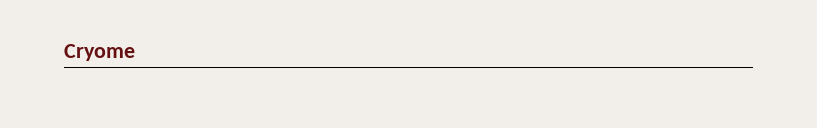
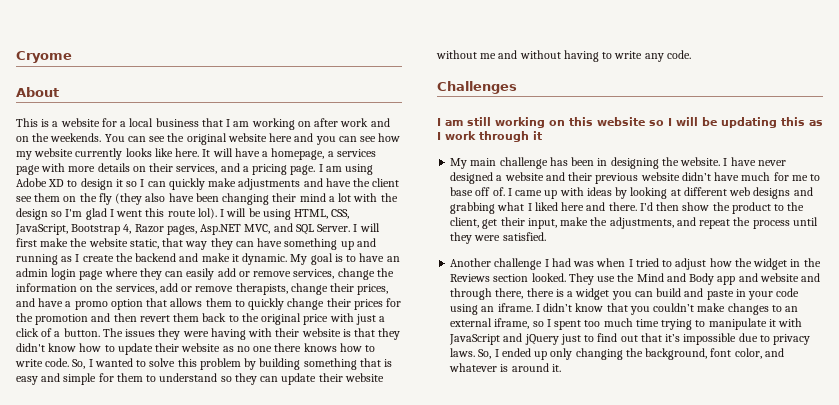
+ About
+ This is a website for a local business that I am working on after work and on the weekends. You can see the original website here and you can see how my website currently looks like here. It will have a homepage, a services page with more details on their services, and a pricing page. I am using Adobe XD to design it so I can quickly make adjustments and have the client see them on the fly (they also have been changing their mind a lot with the design so I'm glad I went this route lol). I will be using HTML, CSS, JavaScript, Bootstrap 4, Razor pages, Asp.NET MVC, and SQL Server. I will first make the website static, that way they can have something up and running as I create the backend and make it dynamic. My goal is to have an admin login page where they can easily add or remove services, change the information on the services, add or remove therapists, change their prices, and have a promo option that allows them to quickly change their prices for the promotion and then revert them back to the original price with just a click of a button. The issues they were having with their website is that they didn't know how to update their website as no one there knows how to write code. So, I wanted to solve this problem by building something that is easy and simple for them to understand so they can update their website without me and without having to write any code.
+ Challenges
+ I am still working on this website so I will be updating this as I work through it
+ My main challenge has been in designing the website. I have never designed a website and their previous website didn’t have much for me to base off of. I came up with ideas by looking at different web designs and grabbing what I liked here and there. I’d then show the product to the client, get their input, make the adjustments, and repeat the process until they were satisfied.
+ Another challenge I had was when I tried to adjust how the widget in the Reviews section looked. They use the Mind and Body app and website and through there, there is a widget you can build and paste in your code using an iframe. I didn’t know that you couldn’t make changes to an external iframe, so I spent too much time trying to manipulate it with JavaScript and jQuery just to find out that it’s impossible due to privacy laws. So, I ended up only changing the background, font color, and whatever is around it.

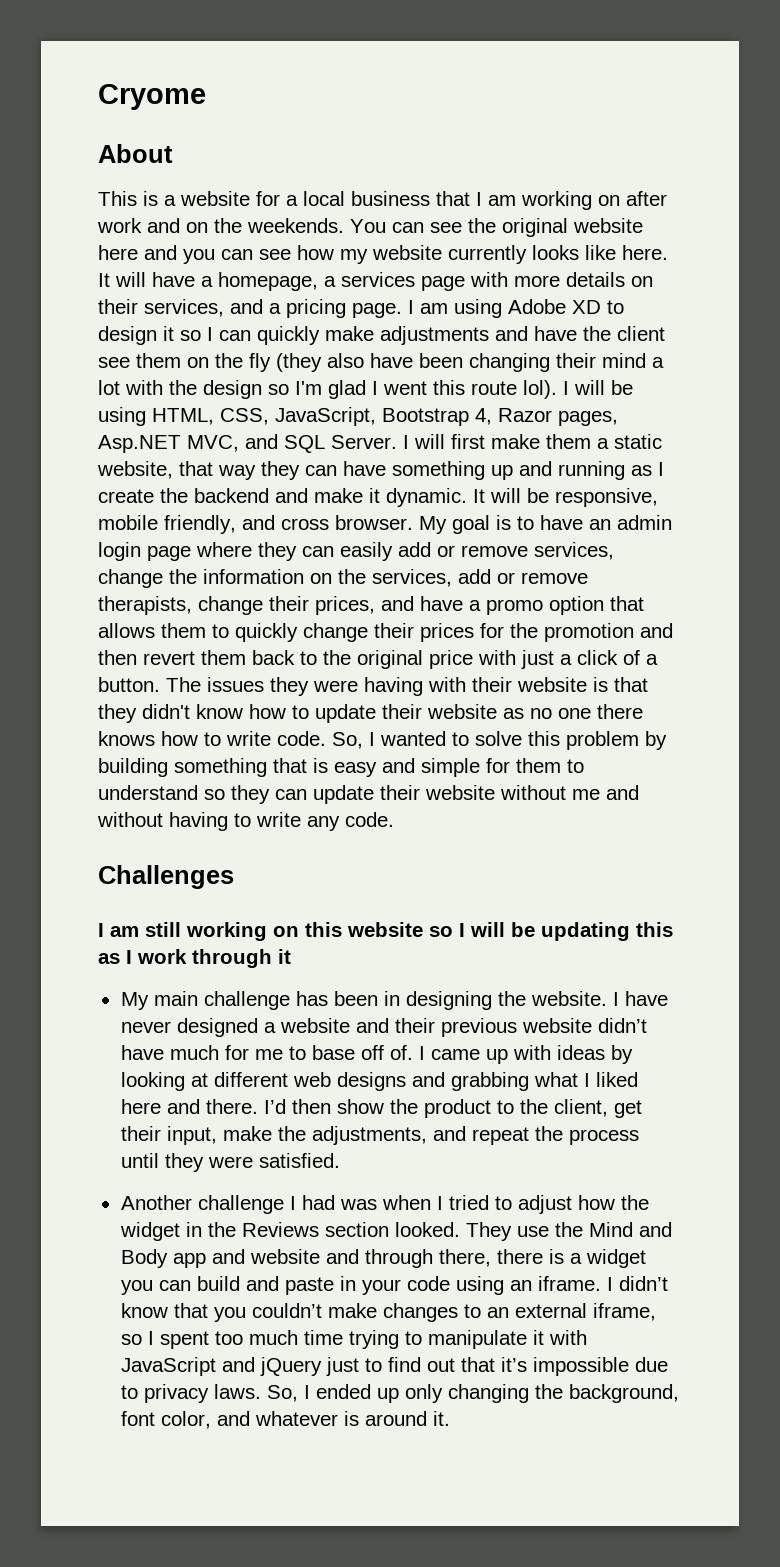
- I will first make the website static, that way they can have something up and running as I create the backend and make it dynamic.
+ I will first make them a static website, that way they can have something up and running as I create the backend and make it dynamic.
+ It will be responsive, mobile friendly, and cross browser.

